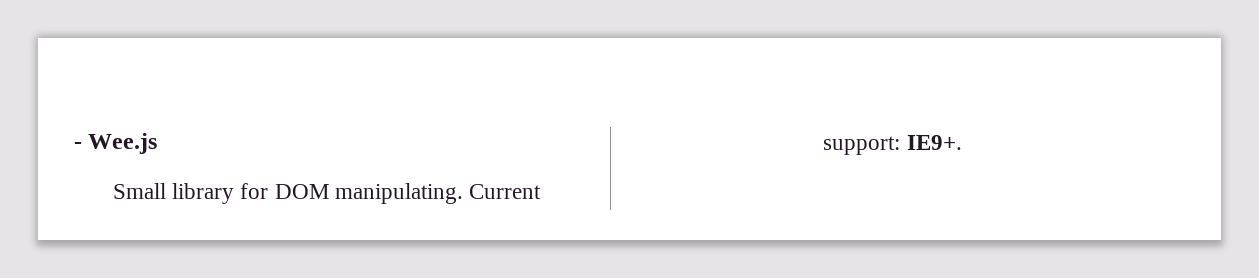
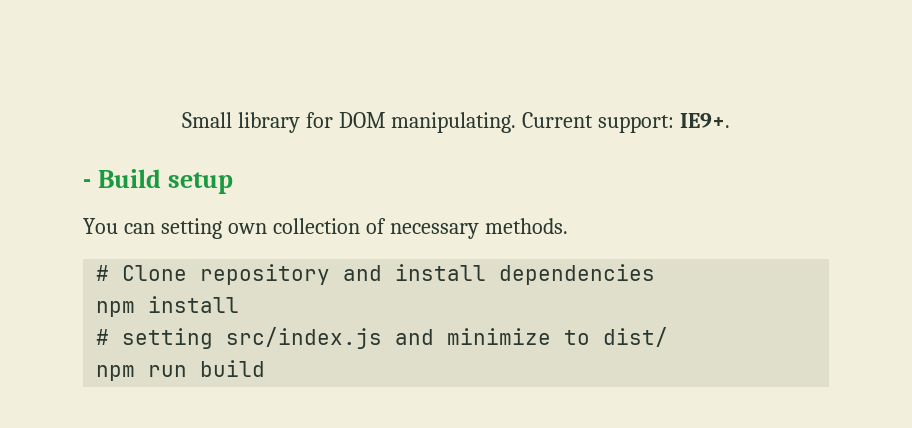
- - Wee.js
+ - Build setup
+ You can setting own collection of necessary methods.
+ # Clone repository and install dependencies
+ npm install
+ # setting src/index.js and minimize to dist/
+ npm run build

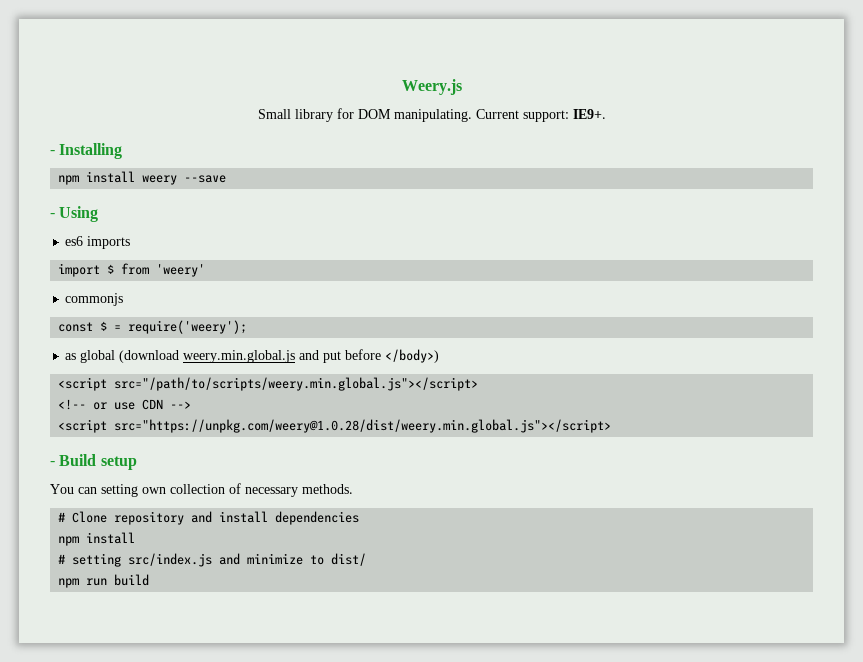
+ Weery.js
+ - Installing
+ npm install weery --save
+ - Using
+ es6 imports
+ import $ from 'weery'
+ commonjs
+ const $ = require('weery');
+ as global (download weery.min.global.js and put before </body>)
+ <script src="/path/to/scripts/weery.min.global.js"></script>
+ <!-- or use CDN -->
+ <script src="https://unpkg.com/weery@1.0.28/dist/weery.min.global.js"></script>

